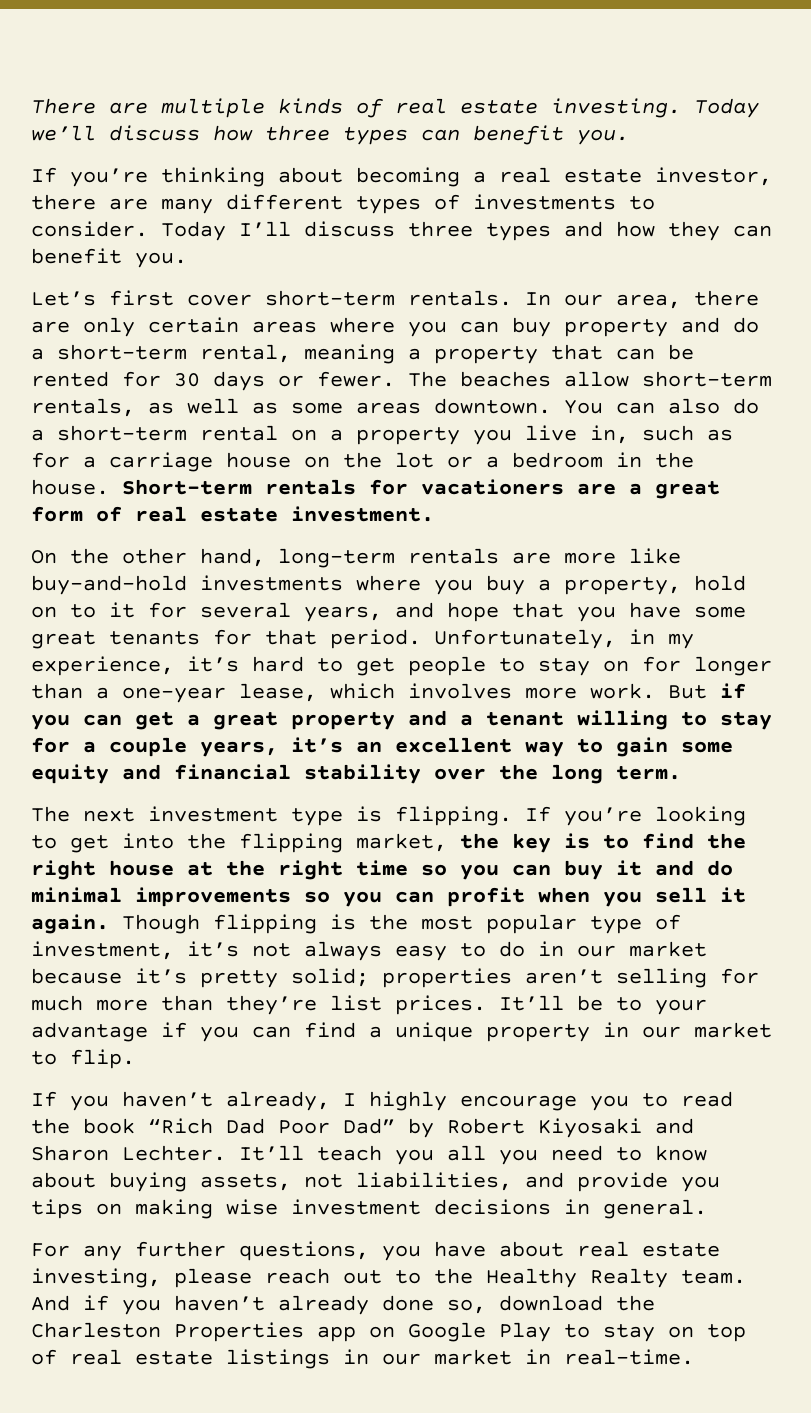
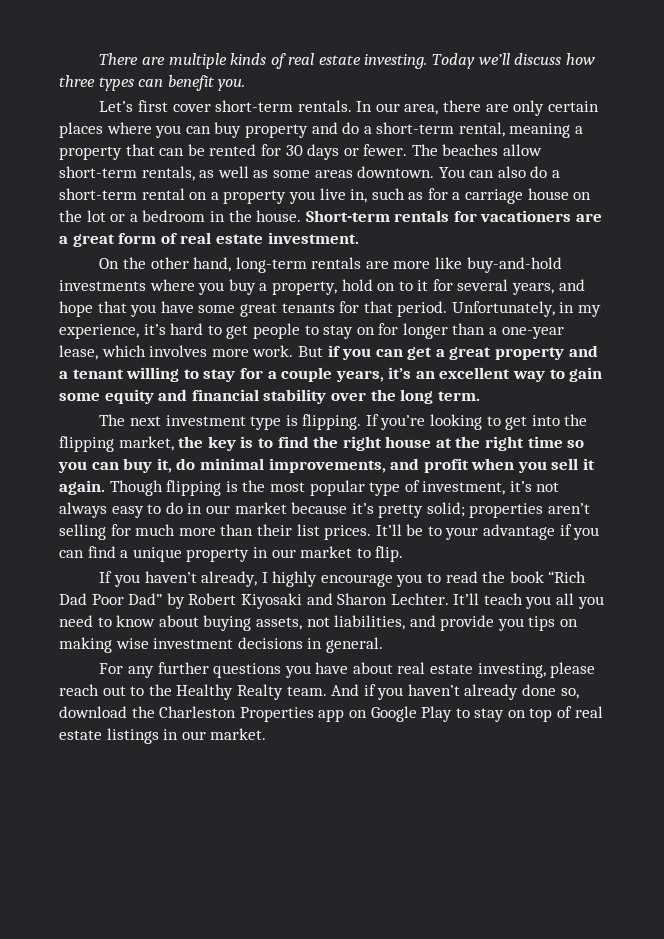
- If you’re thinking about becoming a real estate investor, there are many different types of investments to consider. Today I’ll discuss three types and how they can benefit you.
- In our area, there are only certain areas where you can buy property and do a short-term rental, meaning a property that can be rented for 30 days or fewer.
+ In our area, there are only certain places where you can buy property and do a short-term rental, meaning a property that can be rented for 30 days or fewer.
- If you’re looking to get into the flipping market, the key is to find the right house at the right time so you can buy it and do minimal improvements so you can profit when you sell it again.
+ If you’re looking to get into the flipping market, the key is to find the right house at the right time so you can buy it, do minimal improvements, and profit when you sell it again.
- Though flipping is the most popular type of investment, it’s not always easy to do in our market because it’s pretty solid; properties aren’t selling for much more than they’re list prices.
+ Though flipping is the most popular type of investment, it’s not always easy to do in our market because it’s pretty solid; properties aren’t selling for much more than their list prices.
- For any further questions, you have about real estate investing, please reach out to the Healthy Realty team.
+ For any further questions you have about real estate investing, please reach out to the Healthy Realty team.
- And if you haven’t already done so, download the Charleston Properties app on Google Play to stay on top of real estate listings in our market in real-time.
+ And if you haven’t already done so, download the Charleston Properties app on Google Play to stay on top of real estate listings in our market.

